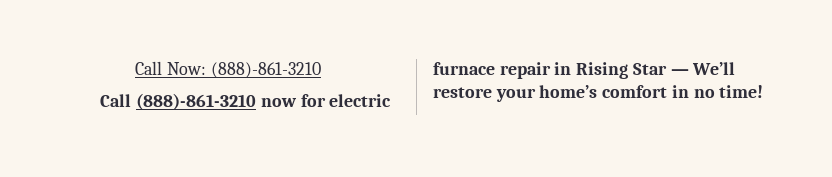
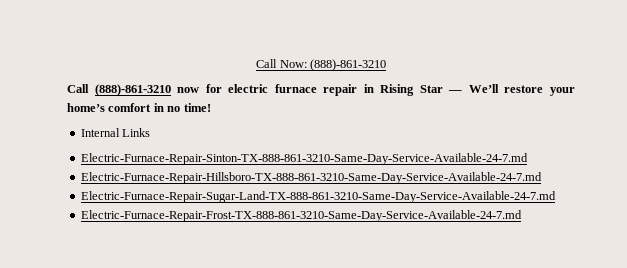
+ Internal Links
+ Electric-Furnace-Repair-Sinton-TX-888-861-3210-Same-Day-Service-Available-24-7.md
+ Electric-Furnace-Repair-Hillsboro-TX-888-861-3210-Same-Day-Service-Available-24-7.md
+ Electric-Furnace-Repair-Sugar-Land-TX-888-861-3210-Same-Day-Service-Available-24-7.md
+ Electric-Furnace-Repair-Frost-TX-888-861-3210-Same-Day-Service-Available-24-7.md

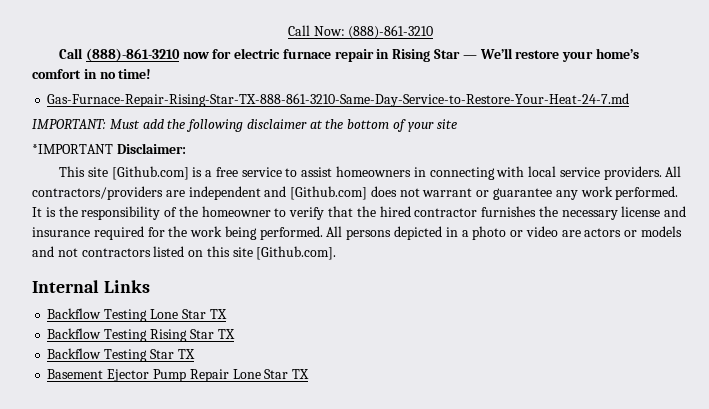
+ Gas-Furnace-Repair-Rising-Star-TX-888-861-3210-Same-Day-Service-to-Restore-Your-Heat-24-7.md
+ IMPORTANT: Must add the following disclaimer at the bottom of your site
+ *IMPORTANT Disclaimer:
+ This site [Github.com] is a free service to assist homeowners in connecting with local service providers. All contractors/providers are independent and [Github.com] does not warrant or guarantee any work performed. It is the responsibility of the homeowner to verify that the hired contractor furnishes the necessary license and insurance required for the work being performed. All persons depicted in a photo or video are actors or models and not contractors listed on this site [Github.com].
  Internal Links
- Electric-Furnace-Repair-Sinton-TX-888-861-3210-Same-Day-Service-Available-24-7.md
- Electric-Furnace-Repair-Hillsboro-TX-888-861-3210-Same-Day-Service-Available-24-7.md
- Electric-Furnace-Repair-Sugar-Land-TX-888-861-3210-Same-Day-Service-Available-24-7.md
- Electric-Furnace-Repair-Frost-TX-888-861-3210-Same-Day-Service-Available-24-7.md
+ Backflow Testing Lone Star TX
+ Backflow Testing Rising Star TX
+ Backflow Testing Star TX
+ Basement Ejector Pump Repair Lone Star TX

